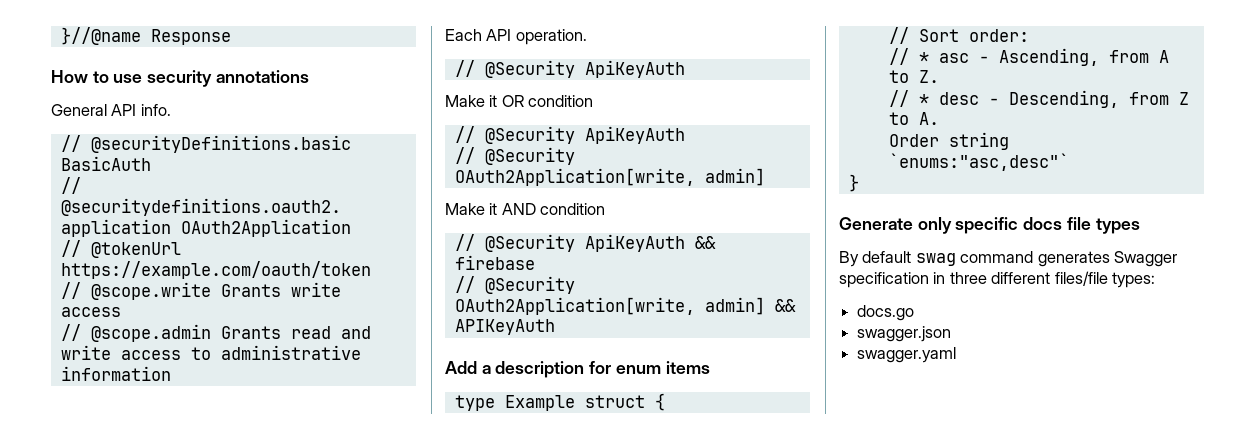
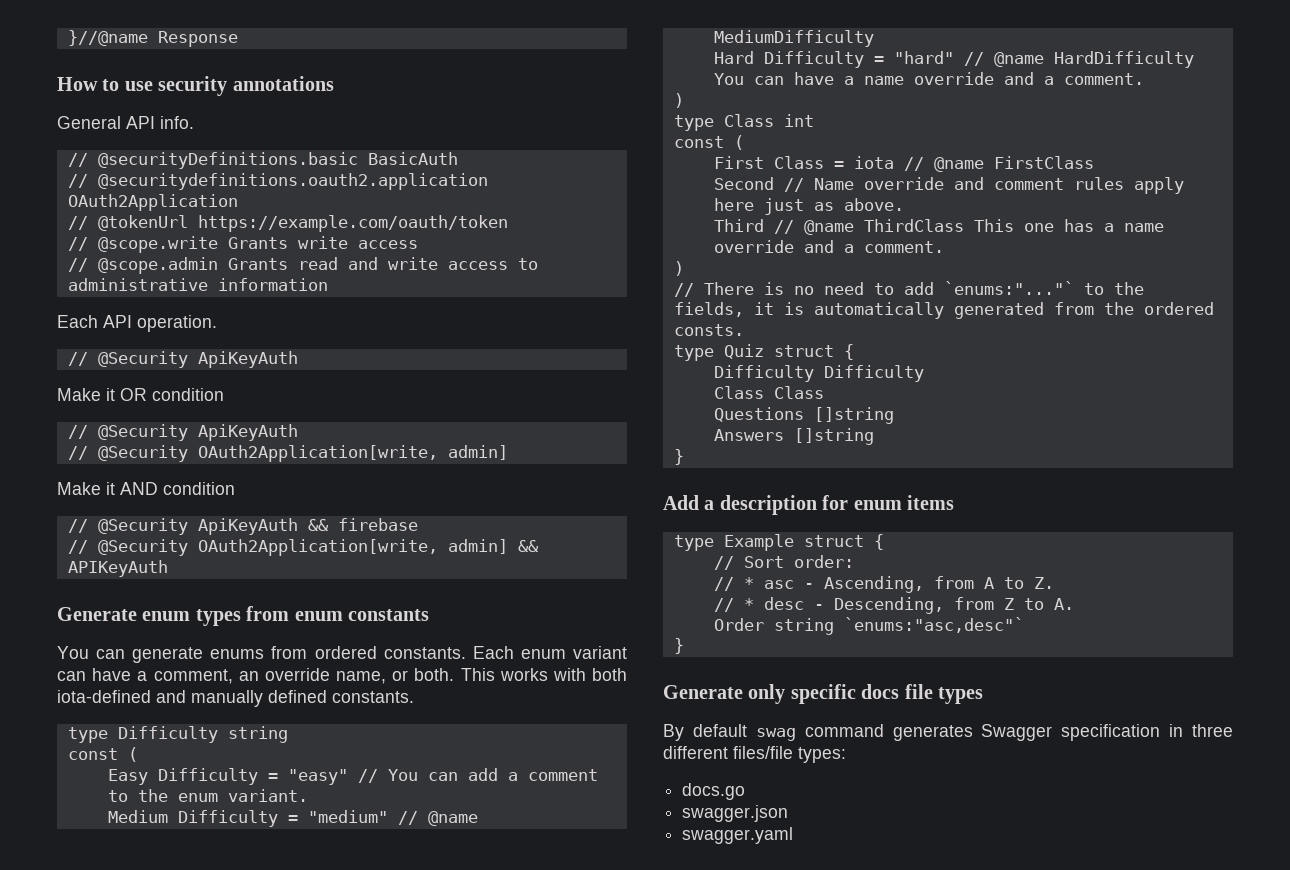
+ Generate enum types from enum constants
+ You can generate enums from ordered constants. Each enum variant can have a comment, an override name, or both. This works with both iota-defined and manually defined constants.
+ type Difficulty string
+ const (
+ Easy Difficulty = "easy" // You can add a comment to the enum variant.
+ Medium Difficulty = "medium" // @name MediumDifficulty
+ Hard Difficulty = "hard" // @name HardDifficulty You can have a name override and a comment.
+ )
+ type Class int
+ const (
+ First Class = iota // @name FirstClass
+ Second // Name override and comment rules apply here just as above.
+ Third // @name ThirdClass This one has a name override and a comment.
+ )
+ // There is no need to add `enums:"..."` to the fields, it is automatically generated from the ordered consts.
+ type Quiz struct {
+ Difficulty Difficulty
+ Class Class
+ Questions []string
+ Answers []string
+ }

